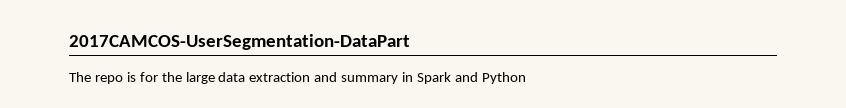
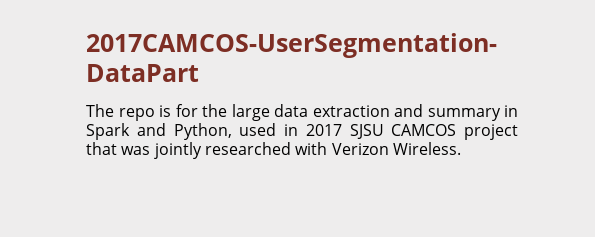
- The repo is for the large data extraction and summary in Spark and Python
+ The repo is for the large data extraction and summary in Spark and Python, used in 2017 SJSU CAMCOS project that was jointly researched with Verizon Wireless.

